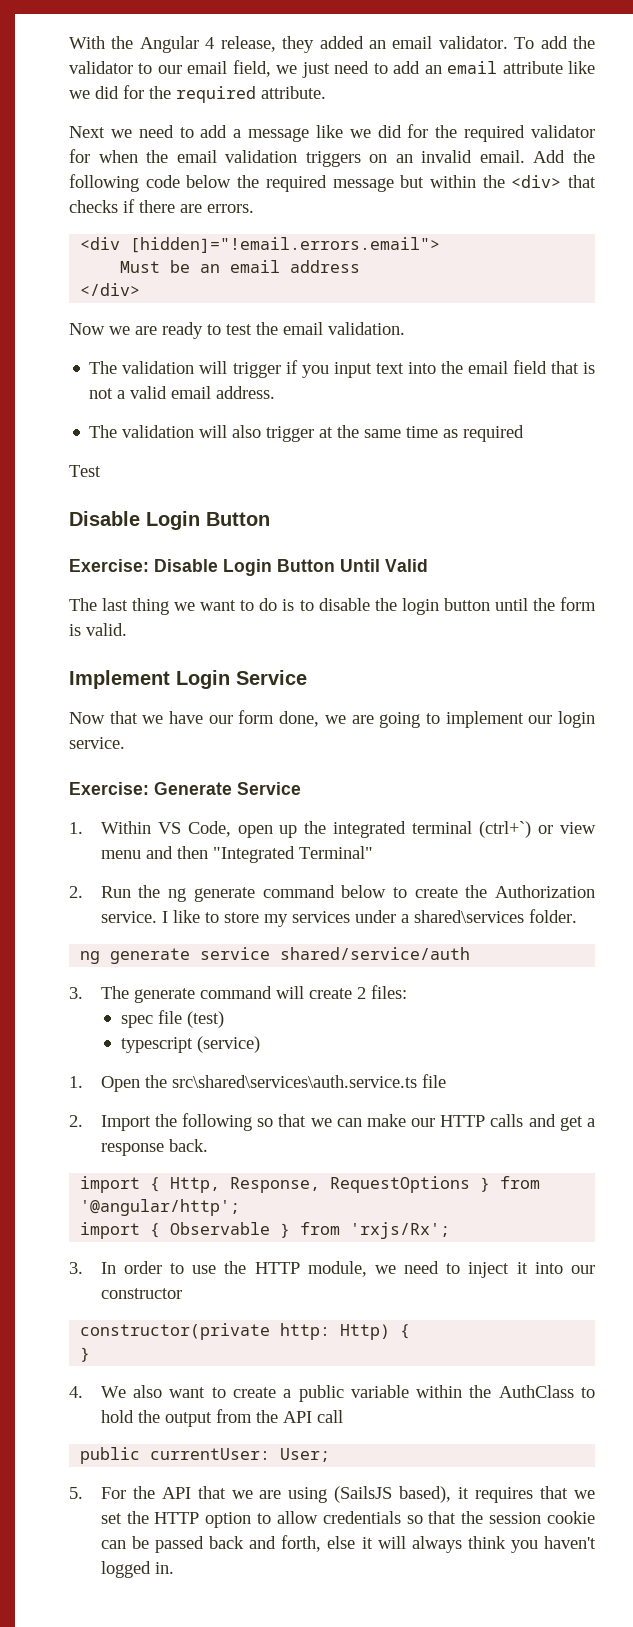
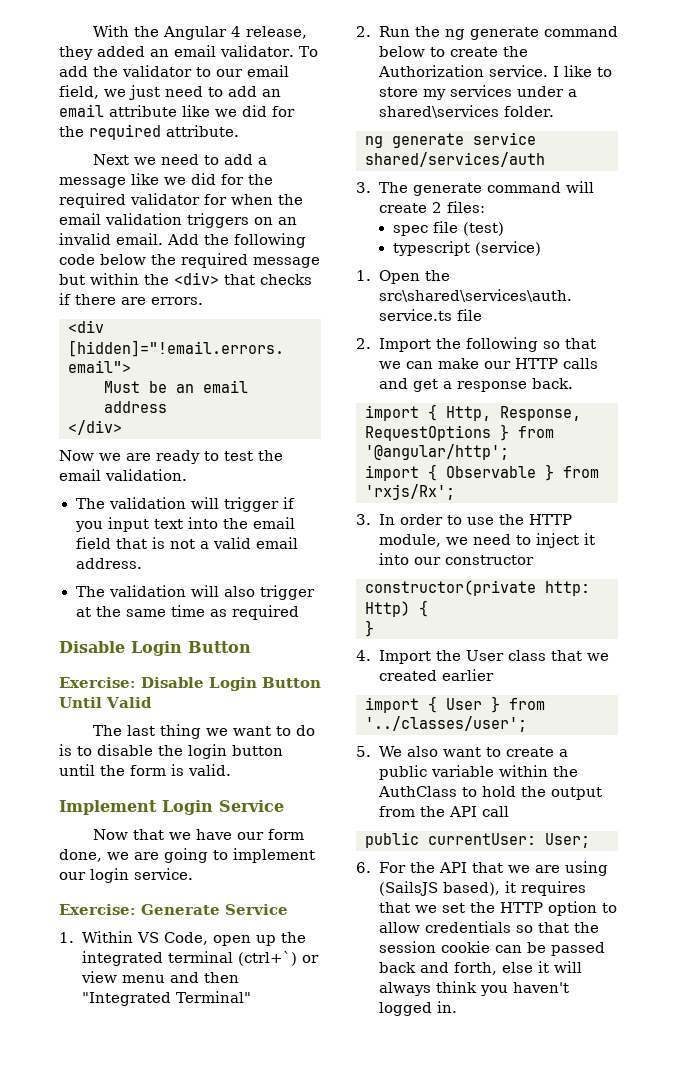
- Test
- ng generate service shared/service/auth
+ ng generate service shared/services/auth
- 4. We also want to create a public variable within the AuthClass to hold the output from the API call
+ 4. Import the User class that we created earlier
+ import { User } from '../classes/user';
+ 5. We also want to create a public variable within the AuthClass to hold the output from the API call
- 5. For the API that we are using (SailsJS based), it requires that we set the HTTP option to allow credentials so that the session cookie can be passed back and forth, else it will always think you haven't logged in.
+ 6. For the API that we are using (SailsJS based), it requires that we set the HTTP option to allow credentials so that the session cookie can be passed back and forth, else it will always think you haven't logged in.

